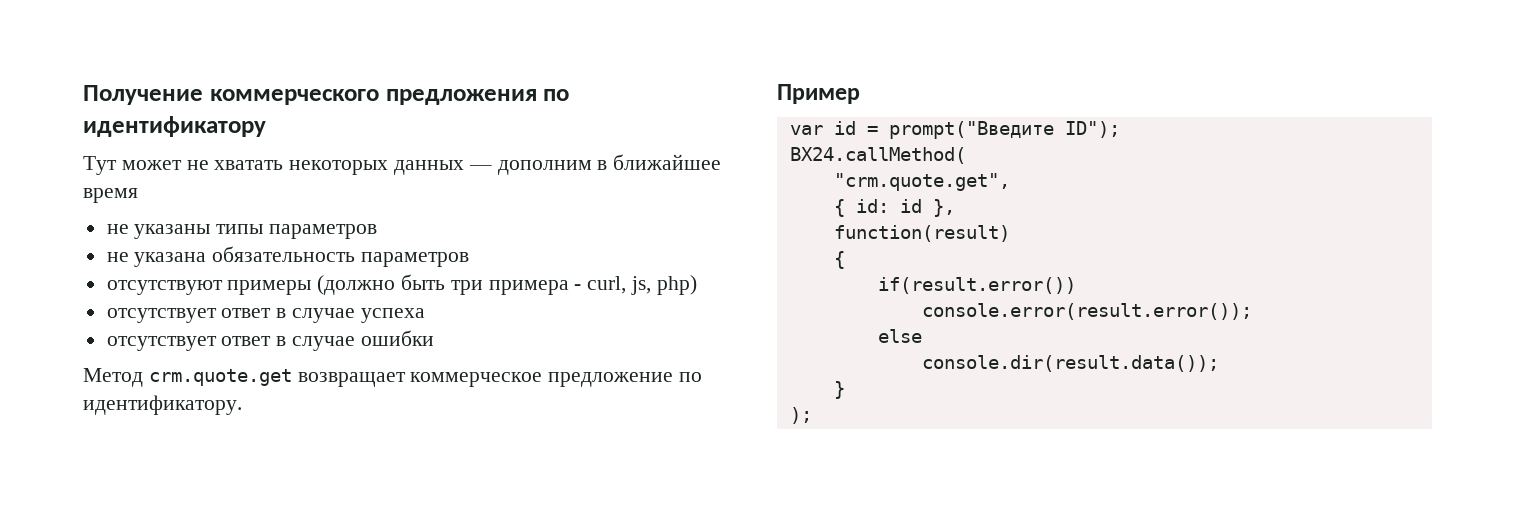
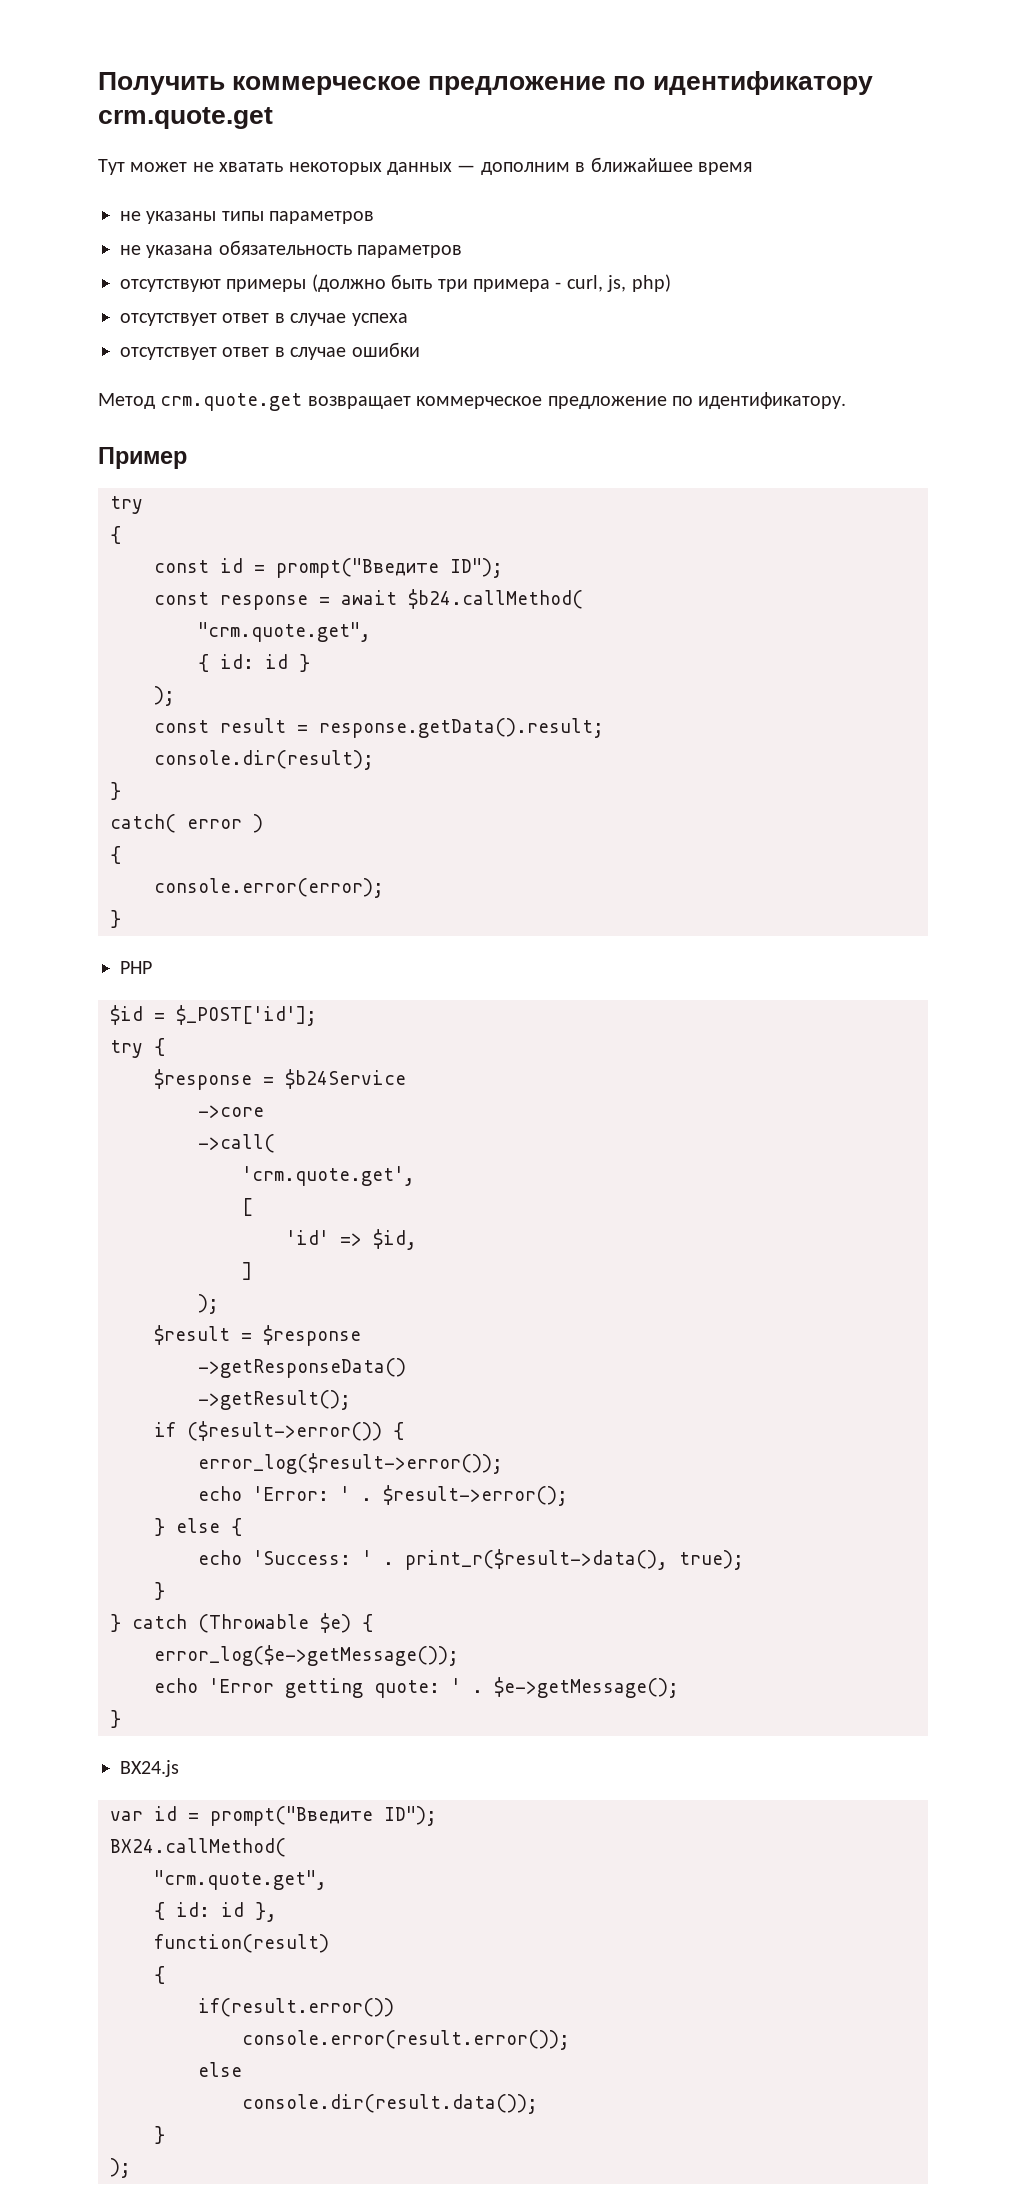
- Получение коммерческого предложения по идентификатору
+ Получить коммерческое предложение по идентификатору crm.quote.get
  Пример
+ try
+ {
+ const id = prompt("Введите ID");
+ const response = await $b24.callMethod(
+ "crm.quote.get",
+ { id: id }
+ );
+ const result = response.getData().result;
+ console.dir(result);
+ }
+ catch( error )
+ {
+ console.error(error);
+ }
+ PHP
+ $id = $_POST['id'];
+ try {
+ $response = $b24Service
+ ->core
+ ->call(
+ 'crm.quote.get',
+ [
+ 'id' => $id,
+ ]
+ );
+ $result = $response
+ ->getResponseData()
+ ->getResult();
+ if ($result->error()) {
+ error_log($result->error());
+ echo 'Error: ' . $result->error();
+ } else {
+ echo 'Success: ' . print_r($result->data(), true);
+ }
+ } catch (Throwable $e) {
+ error_log($e->getMessage());
+ echo 'Error getting quote: ' . $e->getMessage();
+ }
+ BX24.js

